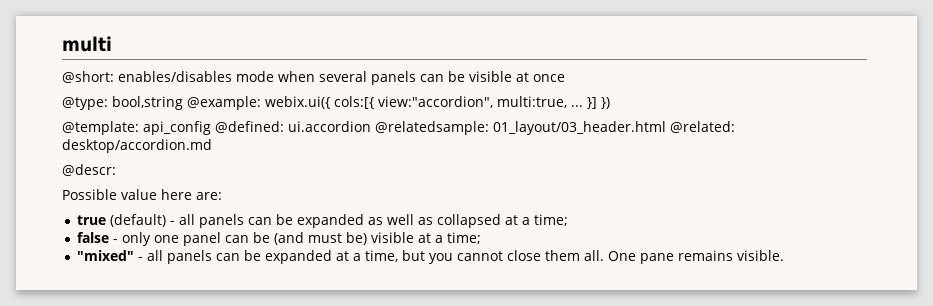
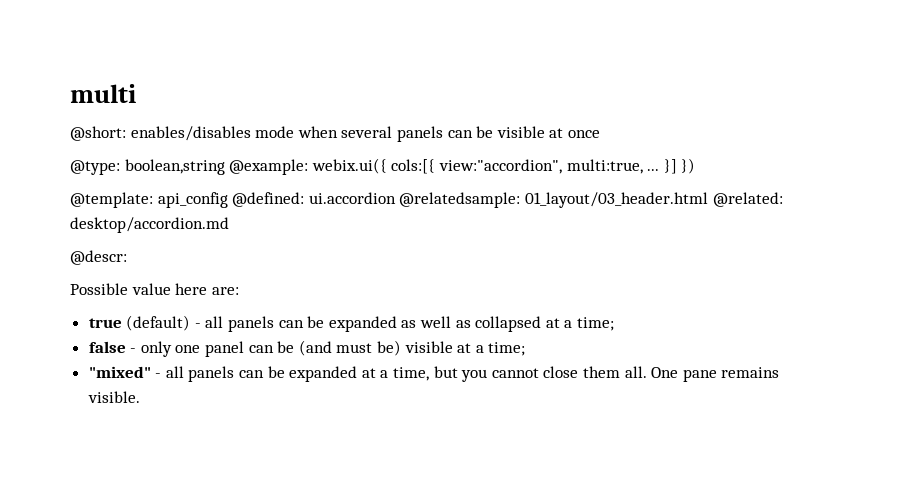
- @type: bool,string @example: webix.ui({ cols:[{ view:"accordion", multi:true, ...
+ @type: boolean,string @example: webix.ui({ cols:[{ view:"accordion", multi:true, ...

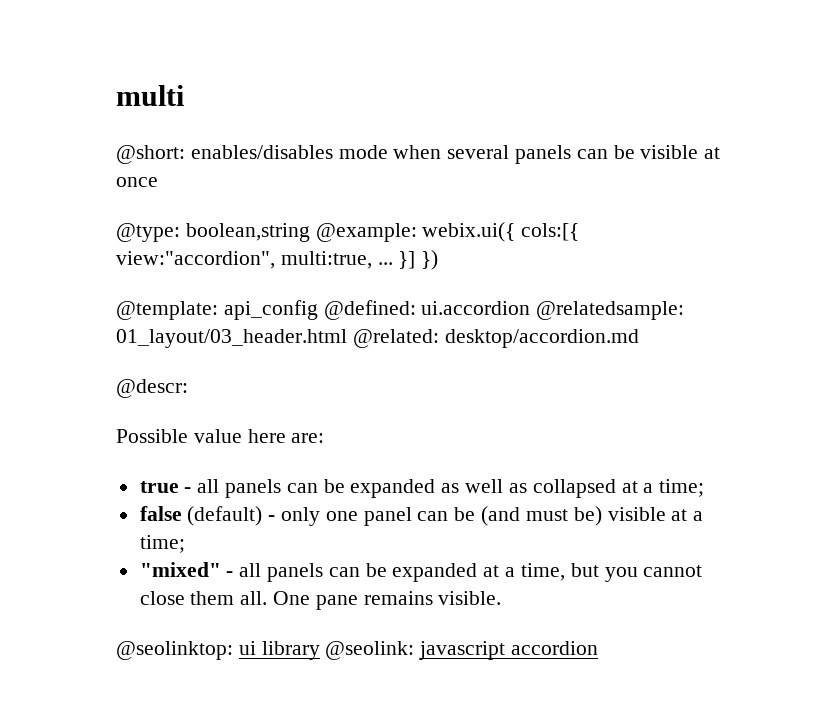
- true (default) - all panels can be expanded as well as collapsed at a time;
+ true - all panels can be expanded as well as collapsed at a time;
- false - only one panel can be (and must be) visible at a time;
+ false (default) - only one panel can be (and must be) visible at a time;
+ @seolinktop: ui library @seolink: javascript accordion

